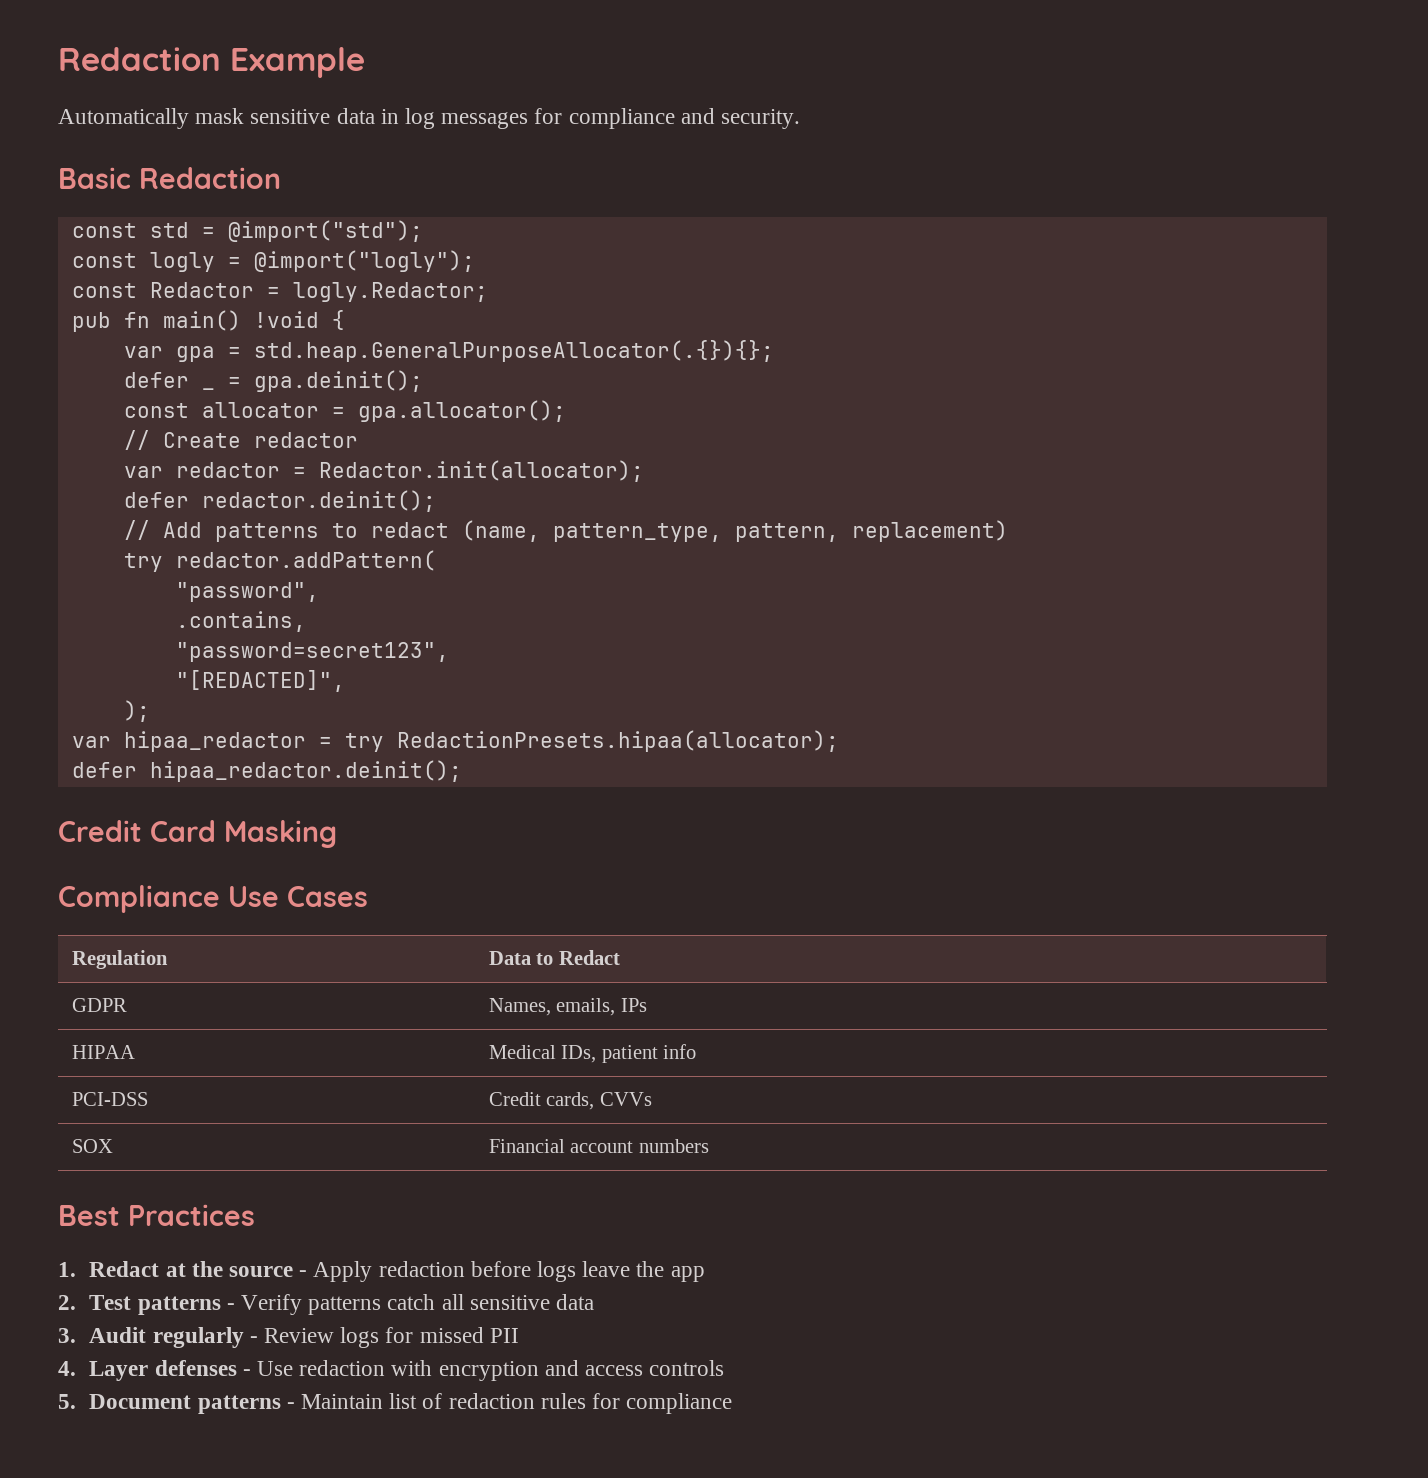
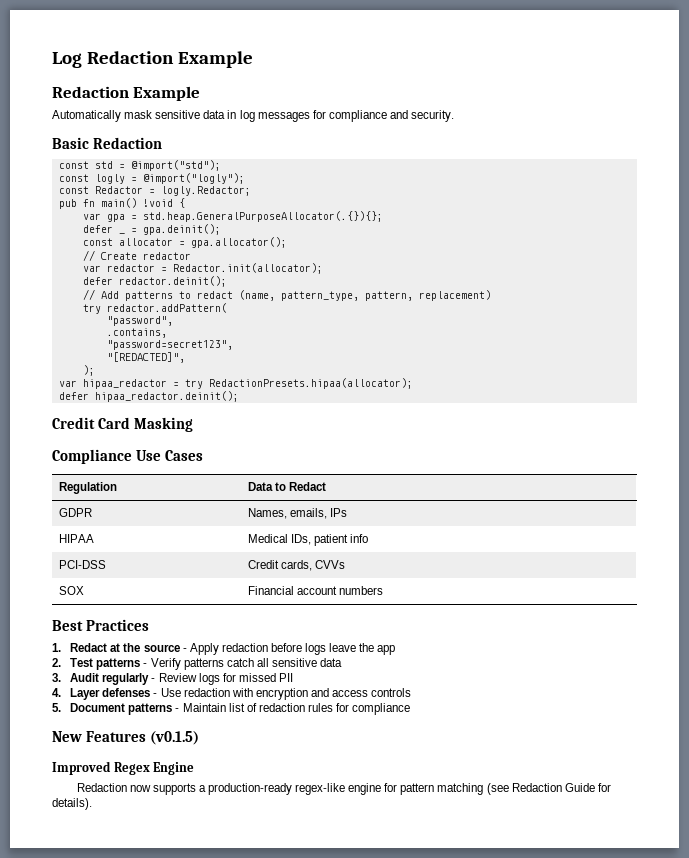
+ Log Redaction Example
+ New Features (v0.1.5)
+ Improved Regex Engine
+ Redaction now supports a production-ready regex-like engine for pattern matching (see Redaction Guide for details).

